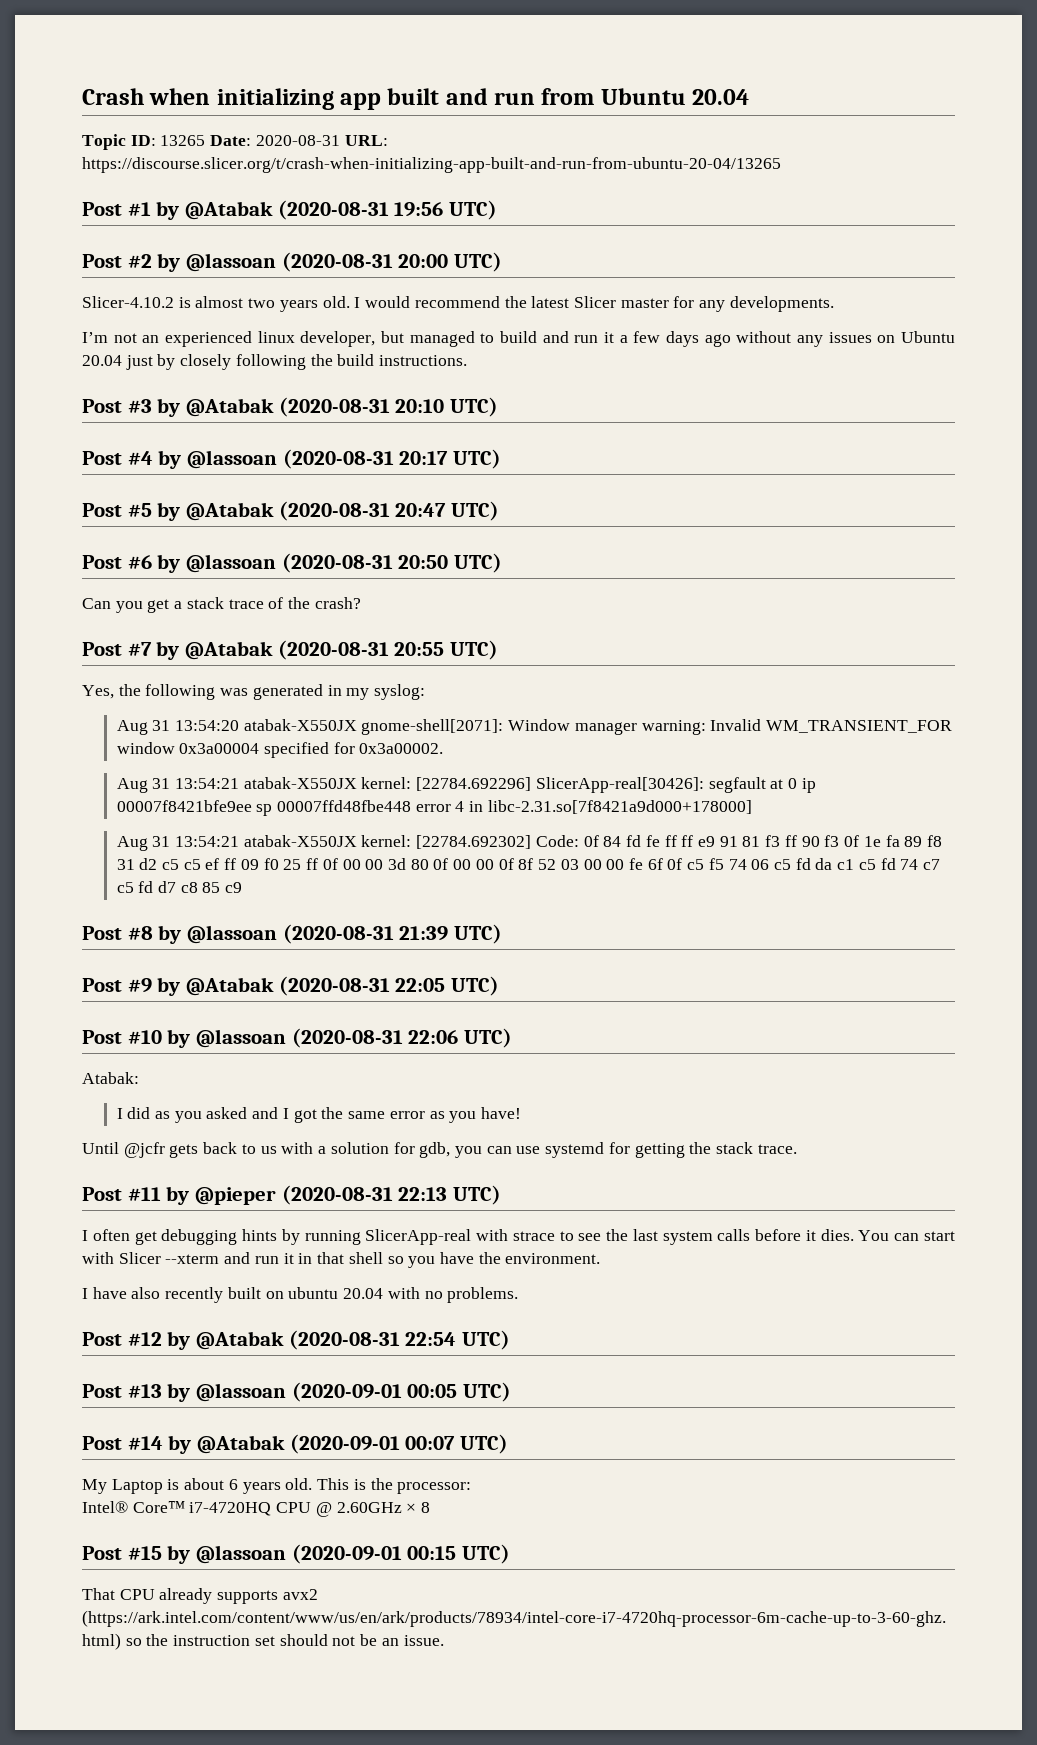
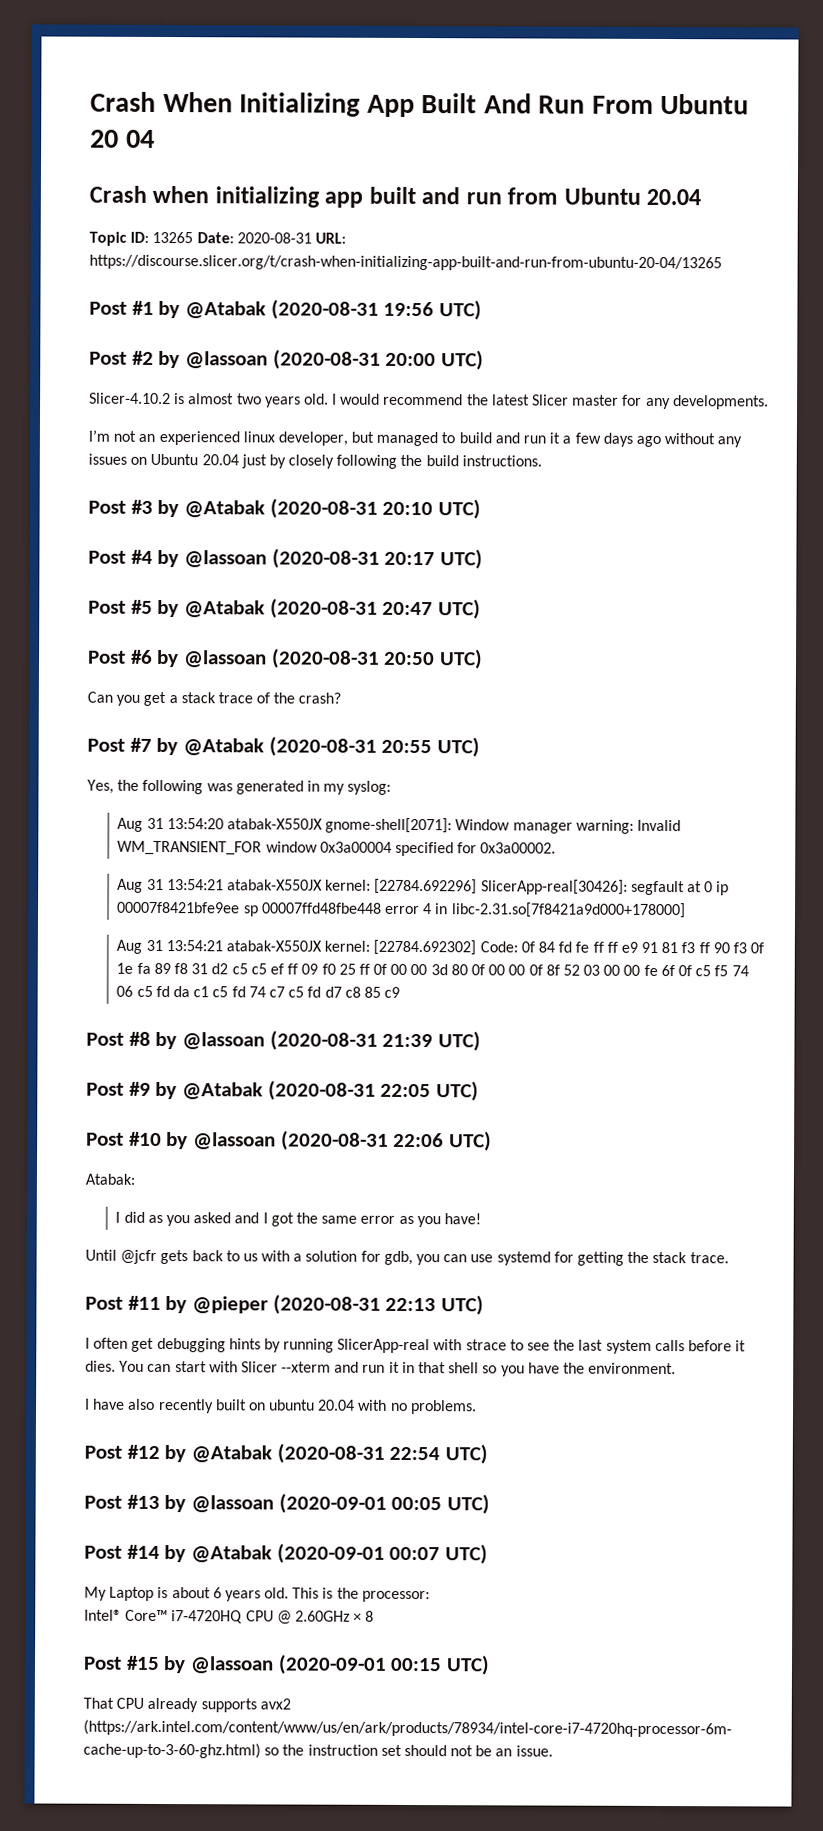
+ Crash When Initializing App Built And Run From Ubuntu 20 04

